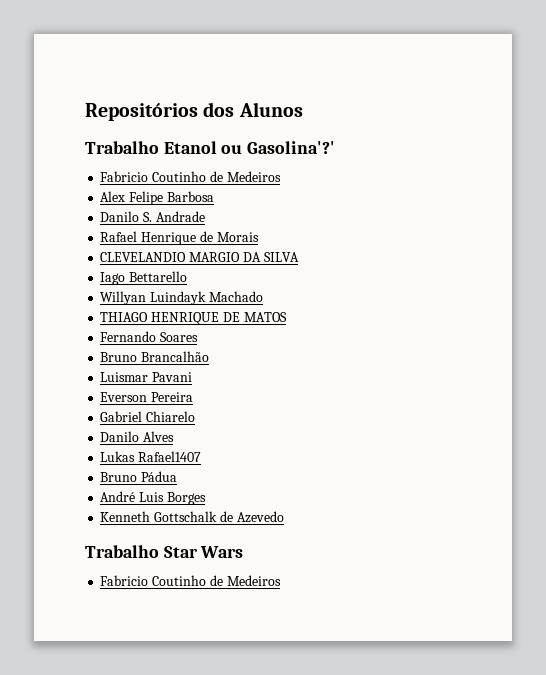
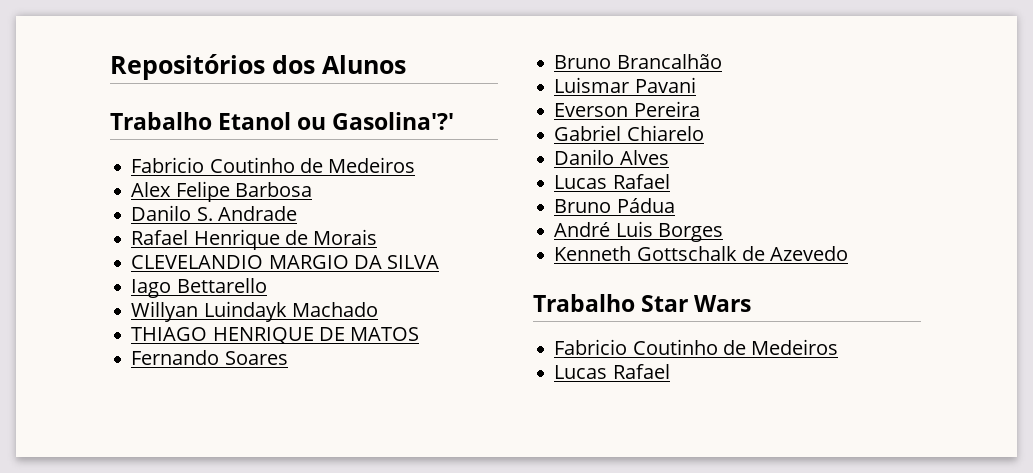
  Danilo Alves
- Lukas Rafael1407
+ Lucas Rafael
  Trabalho Star Wars
  Fabricio Coutinho de Medeiros
+ Lucas Rafael

